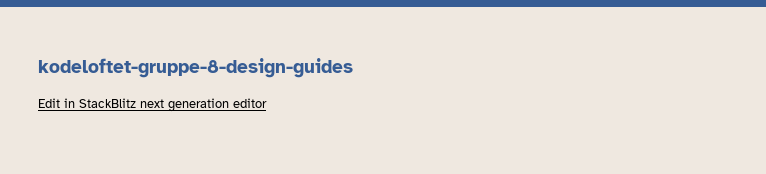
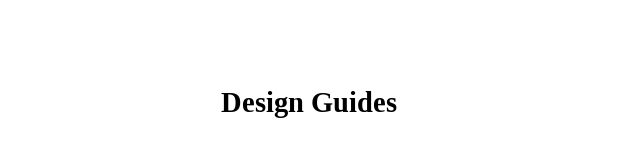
- kodeloftet-gruppe-8-design-guides
- Edit in StackBlitz next generation editor
+ Design Guides

